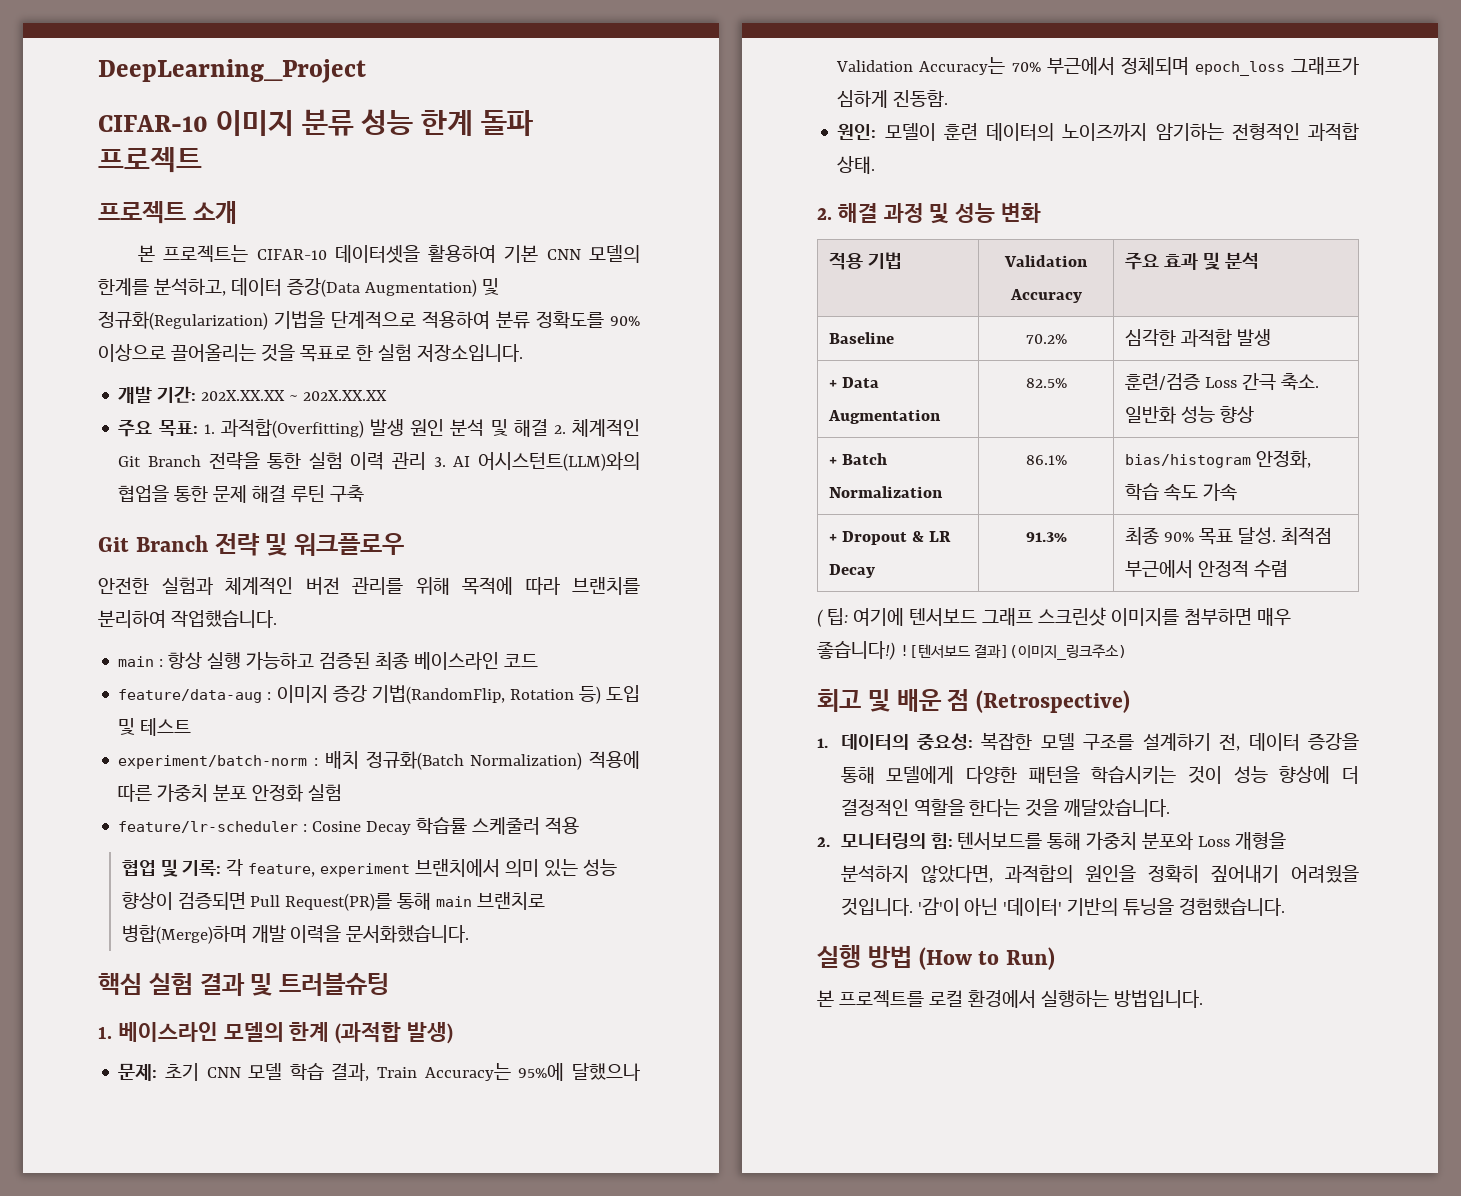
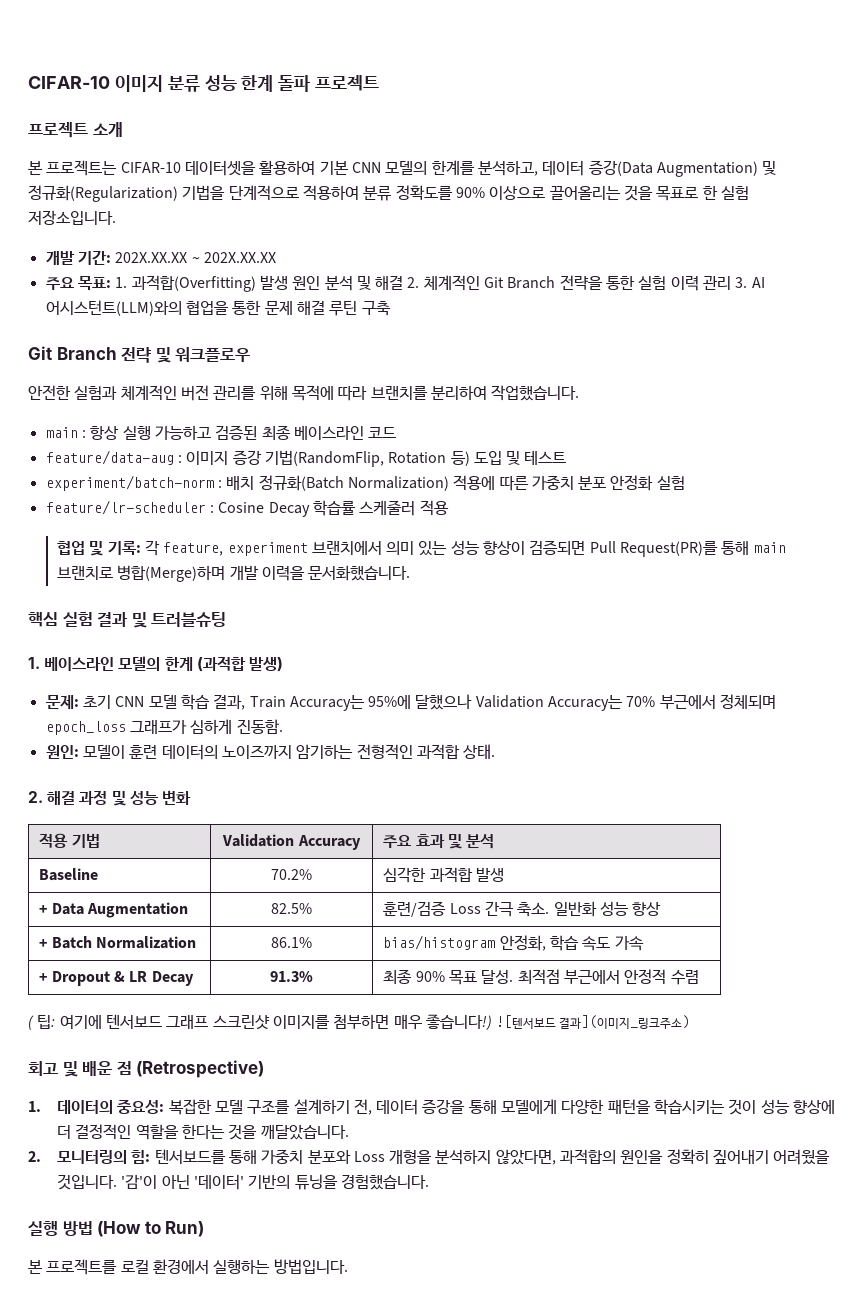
- DeepLearning_Project

